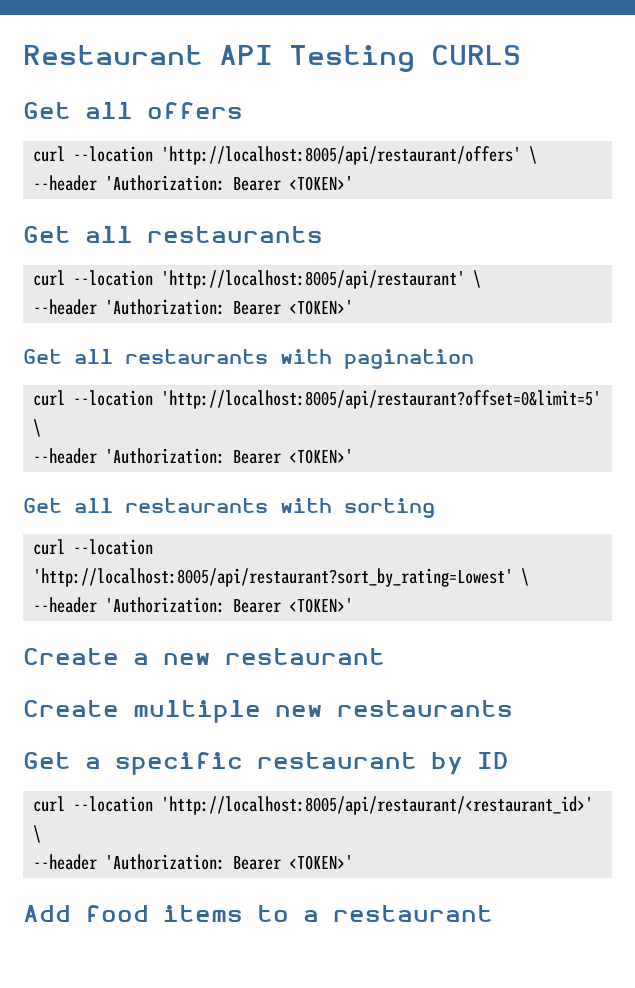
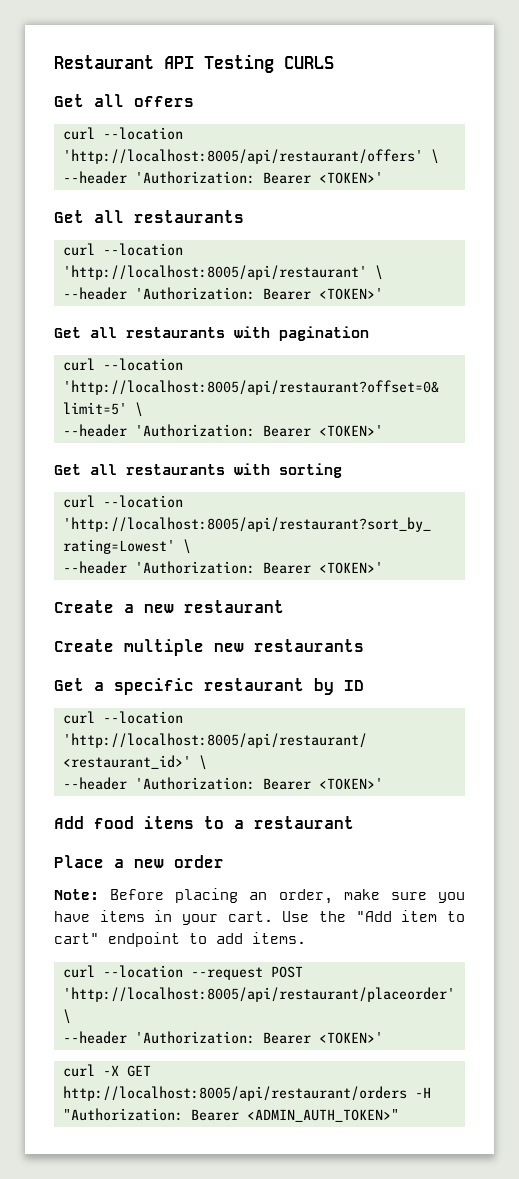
+ Place a new order
+ Note: Before placing an order, make sure you have items in your cart. Use the "Add item to cart" endpoint to add items.
+ curl --location --request POST 'http://localhost:8005/api/restaurant/placeorder' \
+ --header 'Authorization: Bearer <TOKEN>'
+ curl -X GET http://localhost:8005/api/restaurant/orders -H "Authorization: Bearer <ADMIN_AUTH_TOKEN>"

